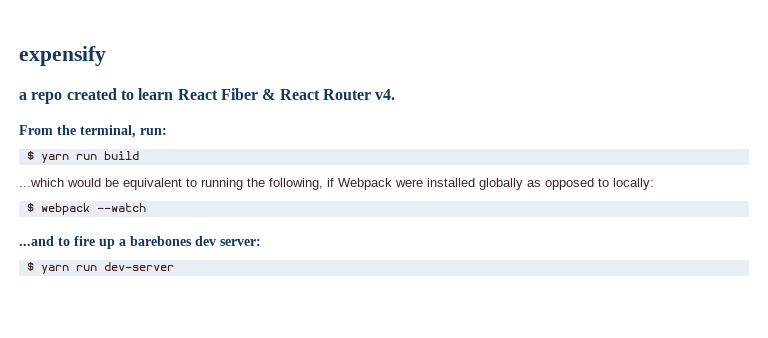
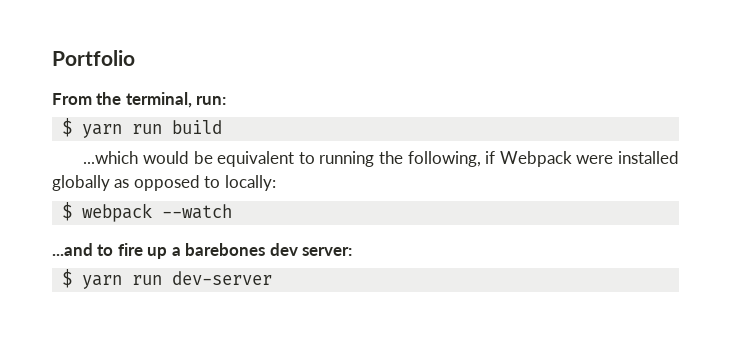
- expensify
- a repo created to learn React Fiber & React Router v4.
+ Portfolio

